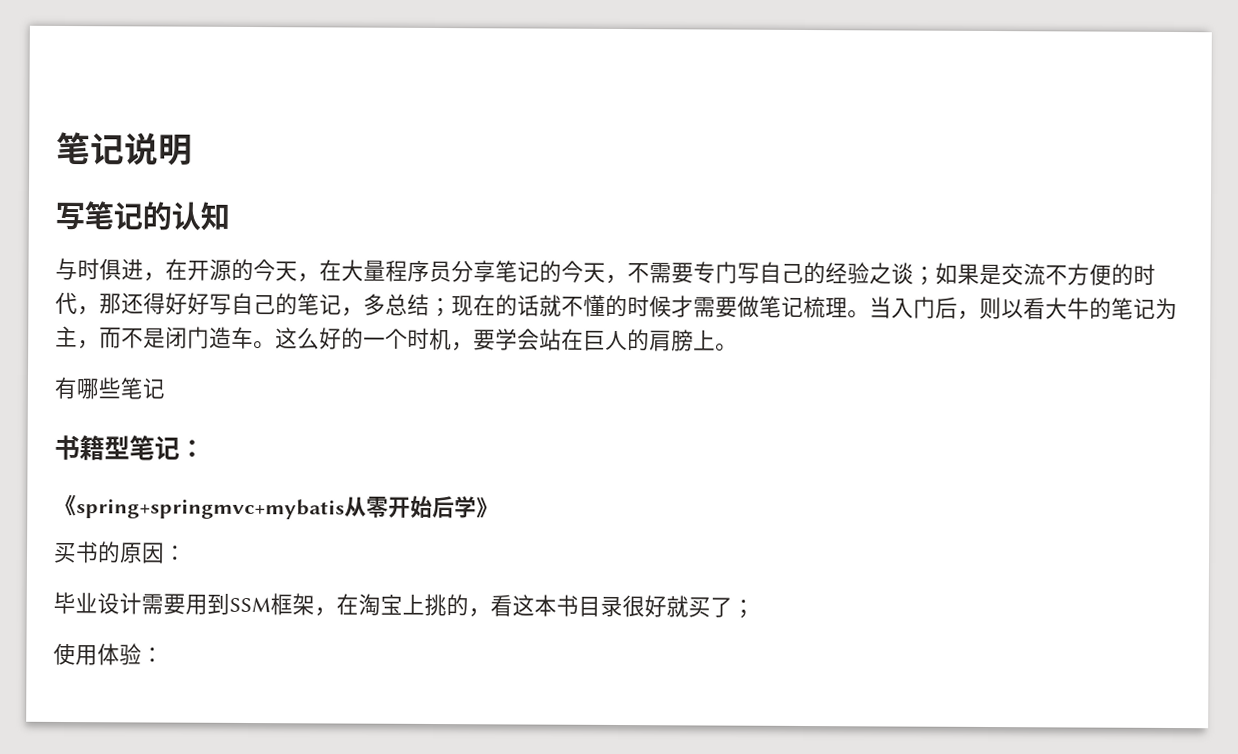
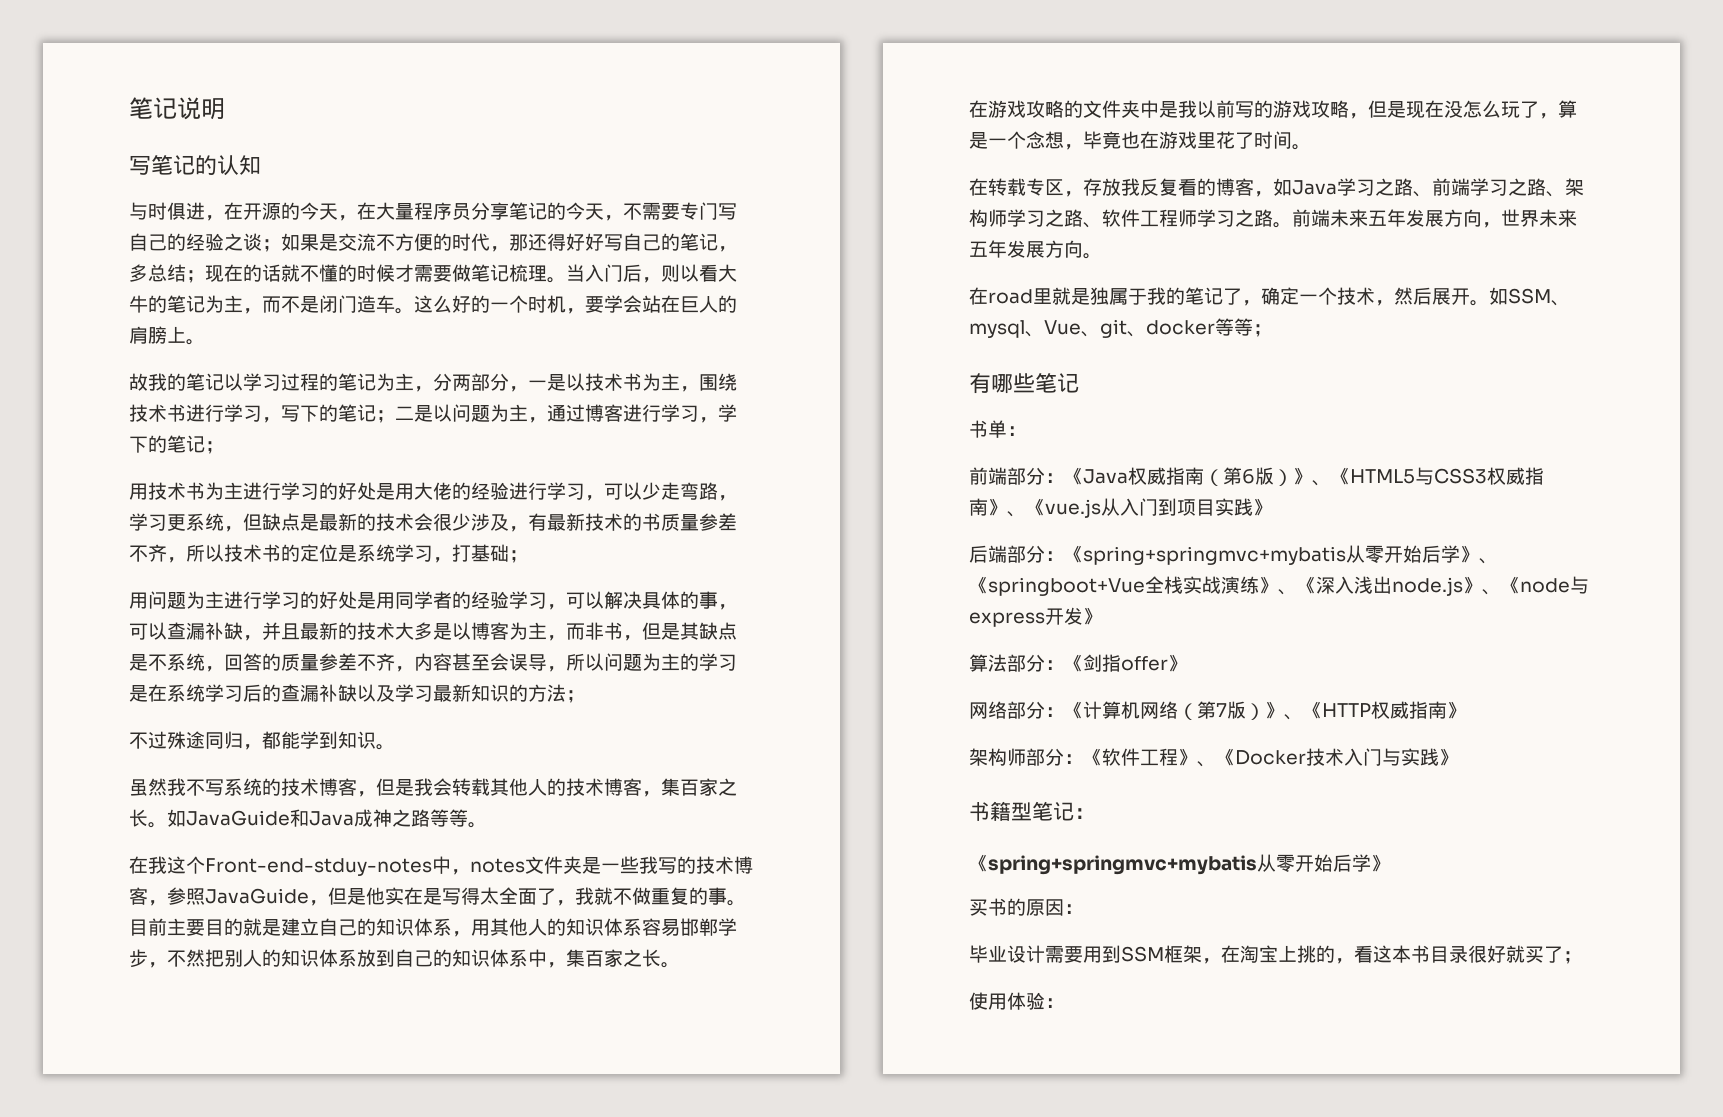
+ 故我的笔记以学习过程的笔记为主，分两部分，一是以技术书为主，围绕技术书进行学习，写下的笔记；二是以问题为主，通过博客进行学习，学下的笔记；
+ 用技术书为主进行学习的好处是用大佬的经验进行学习，可以少走弯路，学习更系统，但缺点是最新的技术会很少涉及，有最新技术的书质量参差不齐，所以技术书的定位是系统学习，打基础；
+ 用问题为主进行学习的好处是用同学者的经验学习，可以解决具体的事，可以查漏补缺，并且最新的技术大多是以博客为主，而非书，但是其缺点是不系统，回答的质量参差不齐，内容甚至会误导，所以问题为主的学习是在系统学习后的查漏补缺以及学习最新知识的方法；
+ 不过殊途同归，都能学到知识。
+ 虽然我不写系统的技术博客，但是我会转载其他人的技术博客，集百家之长。如JavaGuide和Java成神之路等等。
+ 在我这个Front-end-stduy-notes中，notes文件夹是一些我写的技术博客，参照JavaGuide，但是他实在是写得太全面了，我就不做重复的事。目前主要目的就是建立自己的知识体系，用其他人的知识体系容易邯郸学步，不然把别人的知识体系放到自己的知识体系中，集百家之长。
+ 在游戏攻略的文件夹中是我以前写的游戏攻略，但是现在没怎么玩了，算是一个念想，毕竟也在游戏里花了时间。
+ 在转载专区，存放我反复看的博客，如Java学习之路、前端学习之路、架构师学习之路、软件工程师学习之路。前端未来五年发展方向，世界未来五年发展方向。
+ 在road里就是独属于我的笔记了，确定一个技术，然后展开。如SSM、mysql、Vue、git、docker等等；
  有哪些笔记
+ 书单：
+ 前端部分：《Java权威指南（第6版）》、《HTML5与CSS3权威指南》、《vue.js从入门到项目实践》
+ 后端部分：《spring+springmvc+mybatis从零开始后学》、《springboot+Vue全栈实战演练》、《深入浅出node.js》、《node与express开发》
+ 算法部分：《剑指offer》
+ 网络部分：《计算机网络（第7版）》、《HTTP权威指南》
+ 架构师部分：《软件工程》、《Docker技术入门与实践》

